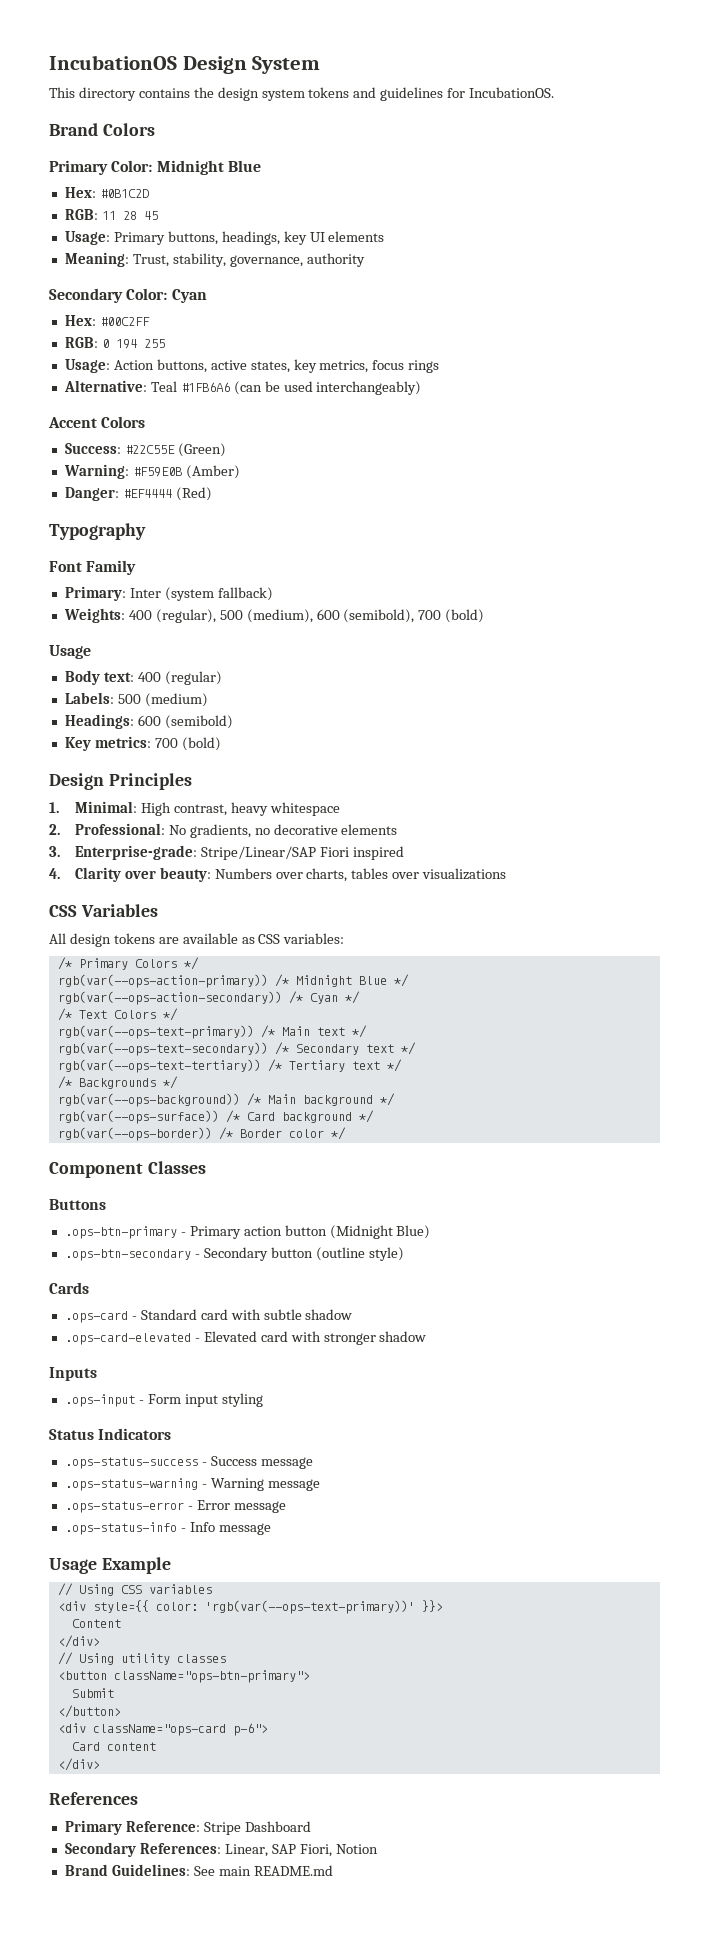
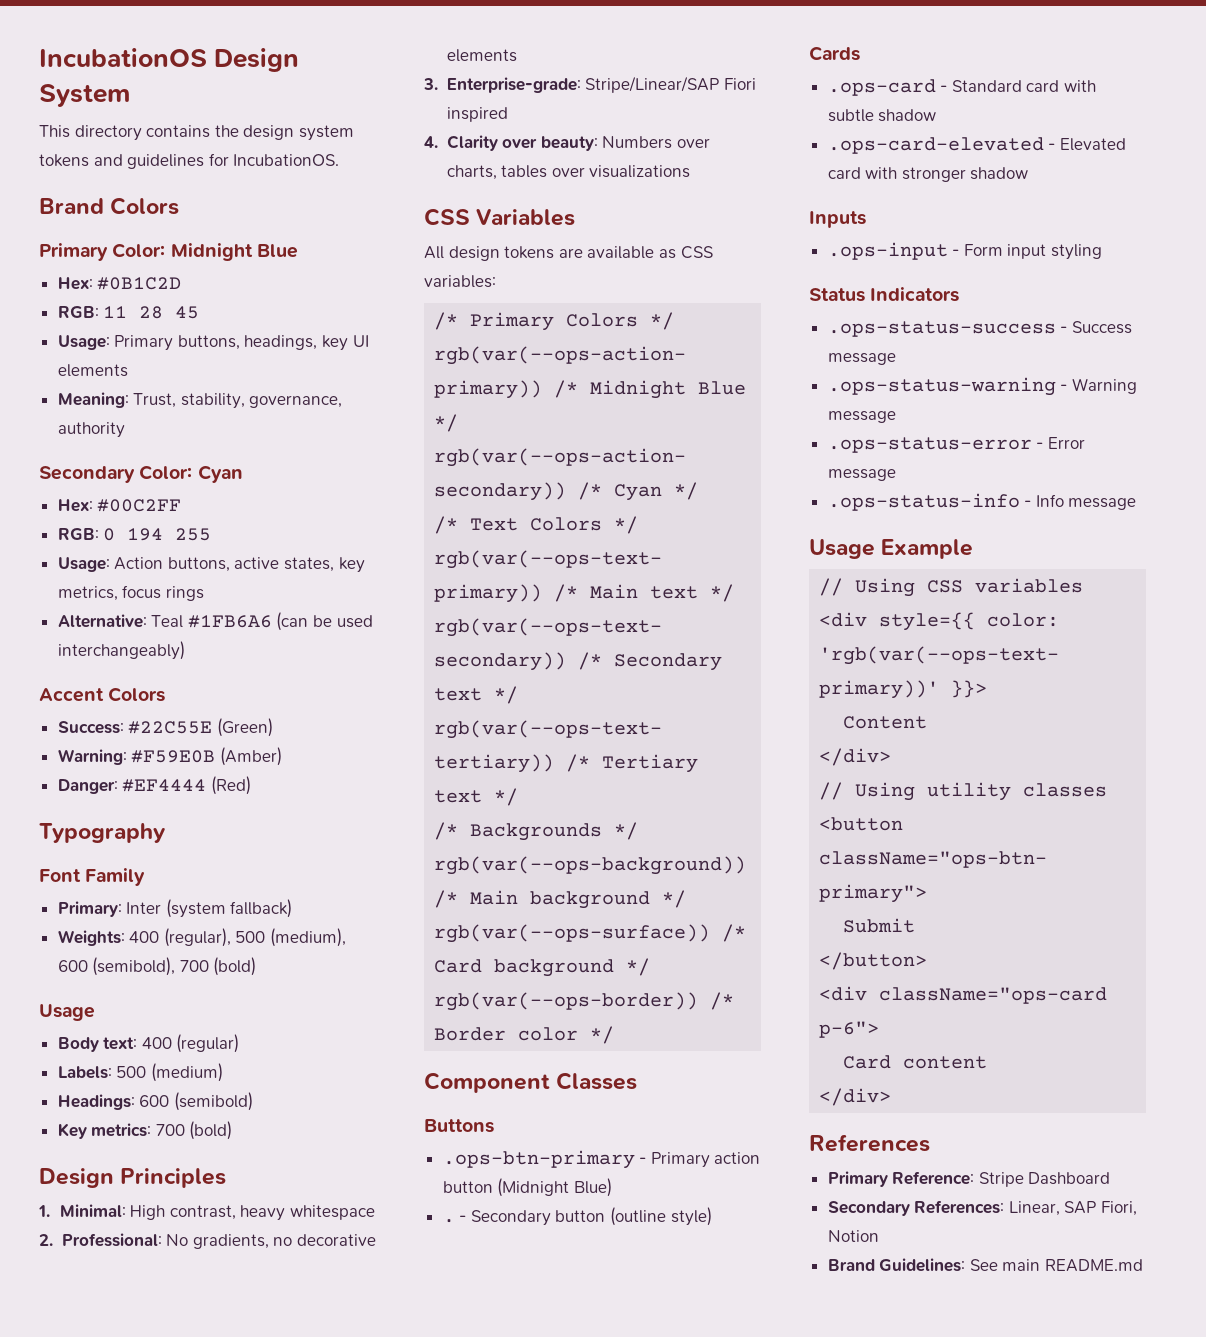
- .ops-btn-secondary - Secondary button (outline style)
+ . - Secondary button (outline style)

